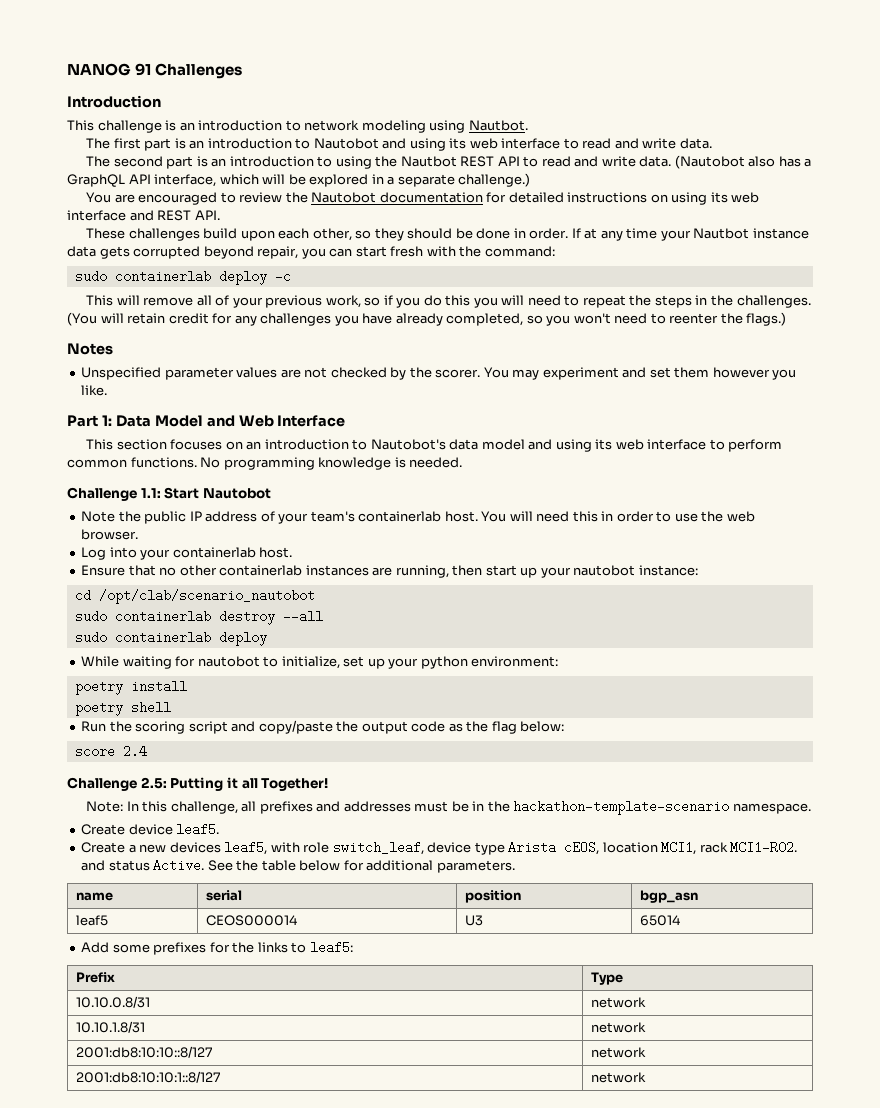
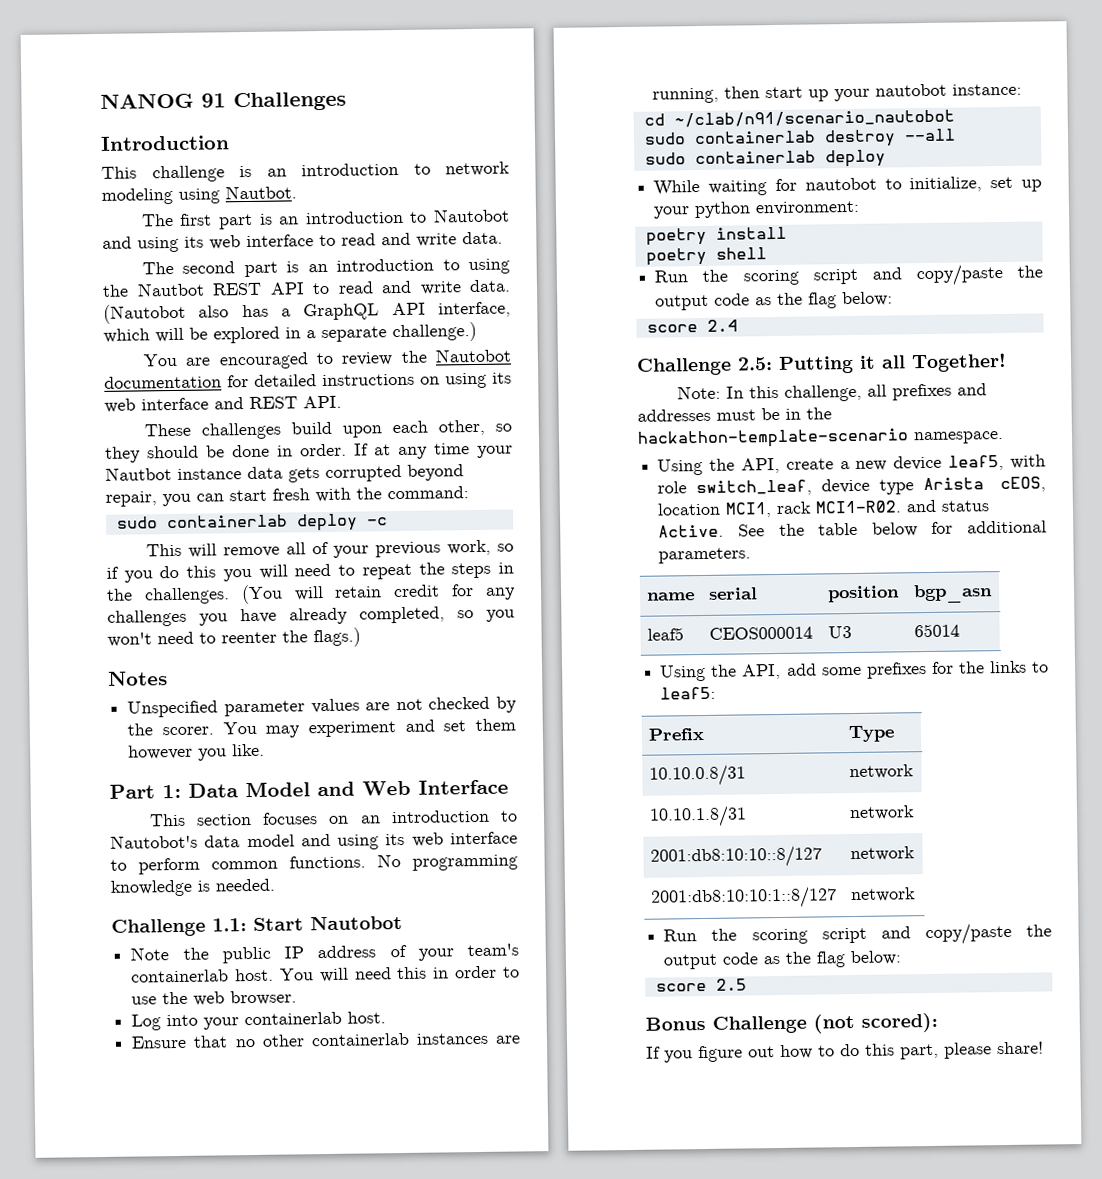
- cd /opt/clab/scenario_nautobot
+ cd ~/clab/n91/scenario_nautobot
- Create device leaf5.
- Create a new devices leaf5, with role switch_leaf, device type Arista cEOS, location MCI1, rack MCI1-R02. and status Active.
+ Using the API, create a new device leaf5, with role switch_leaf, device type Arista cEOS, location MCI1, rack MCI1-R02. and status Active.
- Add some prefixes for the links to leaf5:
+ Using the API, add some prefixes for the links to leaf5:
  2001:db8:10:10:1::8/127 | network
+ Run the scoring script and copy/paste the output code as the flag below:
+ score 2.5
+ Bonus Challenge (not scored):
+ If you figure out how to do this part, please share!

